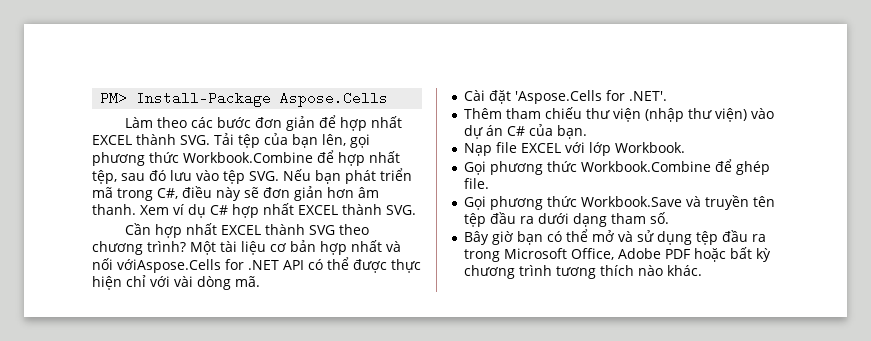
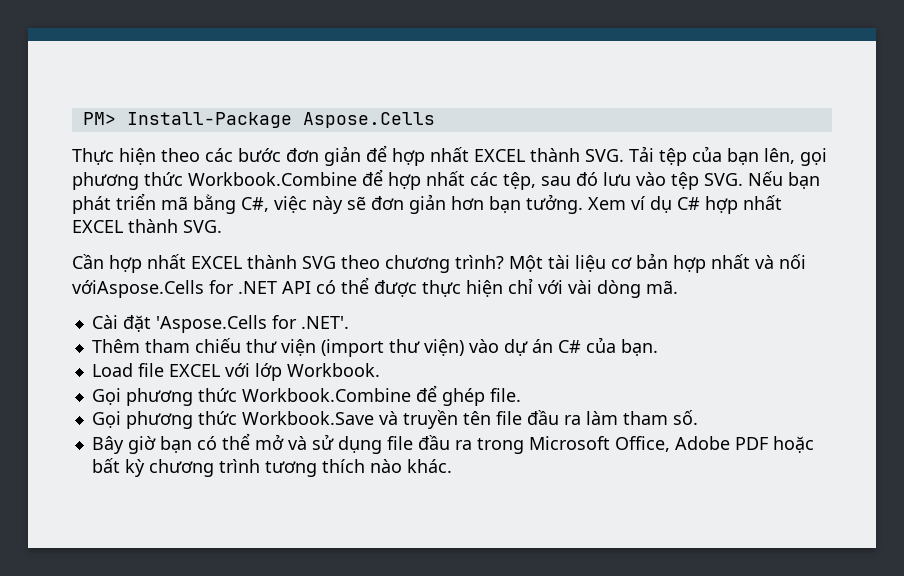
- Làm theo các bước đơn giản để hợp nhất EXCEL thành SVG. Tải tệp của bạn lên, gọi phương thức Workbook.Combine để hợp nhất tệp, sau đó lưu vào tệp SVG. Nếu bạn phát triển mã trong C#, điều này sẽ đơn giản hơn âm thanh.
+ Thực hiện theo các bước đơn giản để hợp nhất EXCEL thành SVG. Tải tệp của bạn lên, gọi phương thức Workbook.Combine để hợp nhất các tệp, sau đó lưu vào tệp SVG. Nếu bạn phát triển mã bằng C#, việc này sẽ đơn giản hơn bạn tưởng.
- Thêm tham chiếu thư viện (nhập thư viện) vào dự án C# của bạn.
+ Thêm tham chiếu thư viện (import thư viện) vào dự án C# của bạn.
- Nạp file EXCEL với lớp Workbook.
+ Load file EXCEL với lớp Workbook.
- Gọi phương thức Workbook.Save và truyền tên tệp đầu ra dưới dạng tham số.
+ Gọi phương thức Workbook.Save và truyền tên file đầu ra làm tham số.
- Bây giờ bạn có thể mở và sử dụng tệp đầu ra trong Microsoft Office, Adobe PDF hoặc bất kỳ chương trình tương thích nào khác.
+ Bây giờ bạn có thể mở và sử dụng file đầu ra trong Microsoft Office, Adobe PDF hoặc bất kỳ chương trình tương thích nào khác.

